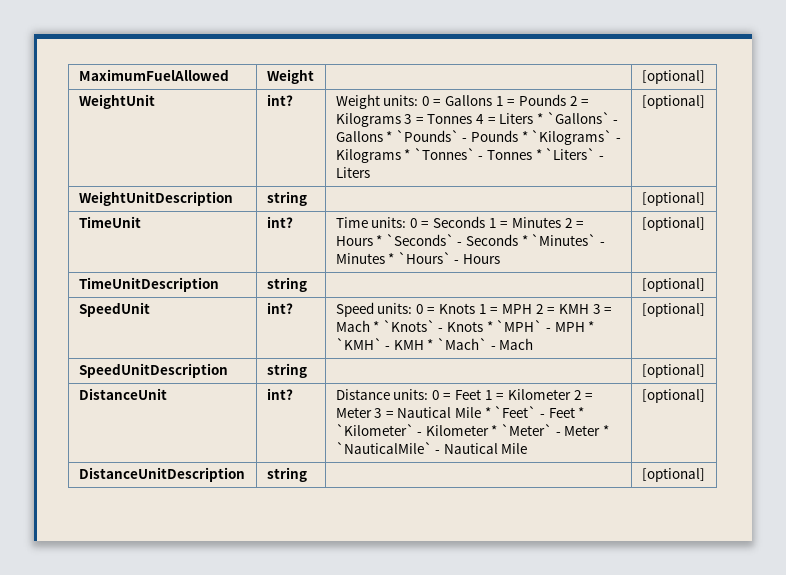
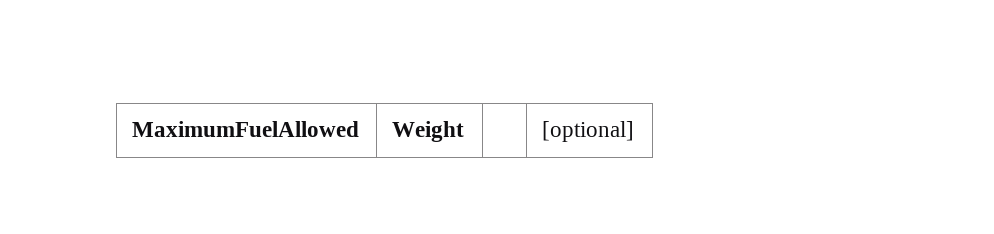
- WeightUnit | int? | Weight units: 0 = Gallons 1 = Pounds 2 = Kilograms 3 = Tonnes 4 = Liters * `Gallons` - Gallons * `Pounds` - Pounds * `Kilograms` - Kilograms * `Tonnes` - Tonnes * `Liters` - Liters | [optional]
- WeightUnitDescription | string | | [optional]
- TimeUnit | int? | Time units: 0 = Seconds 1 = Minutes 2 = Hours * `Seconds` - Seconds * `Minutes` - Minutes * `Hours` - Hours | [optional]
- TimeUnitDescription | string | | [optional]
- SpeedUnit | int? | Speed units: 0 = Knots 1 = MPH 2 = KMH 3 = Mach * `Knots` - Knots * `MPH` - MPH * `KMH` - KMH * `Mach` - Mach | [optional]
- SpeedUnitDescription | string | | [optional]
- DistanceUnit | int? | Distance units: 0 = Feet 1 = Kilometer 2 = Meter 3 = Nautical Mile * `Feet` - Feet * `Kilometer` - Kilometer * `Meter` - Meter * `NauticalMile` - Nautical Mile | [optional]
- DistanceUnitDescription | string | | [optional]

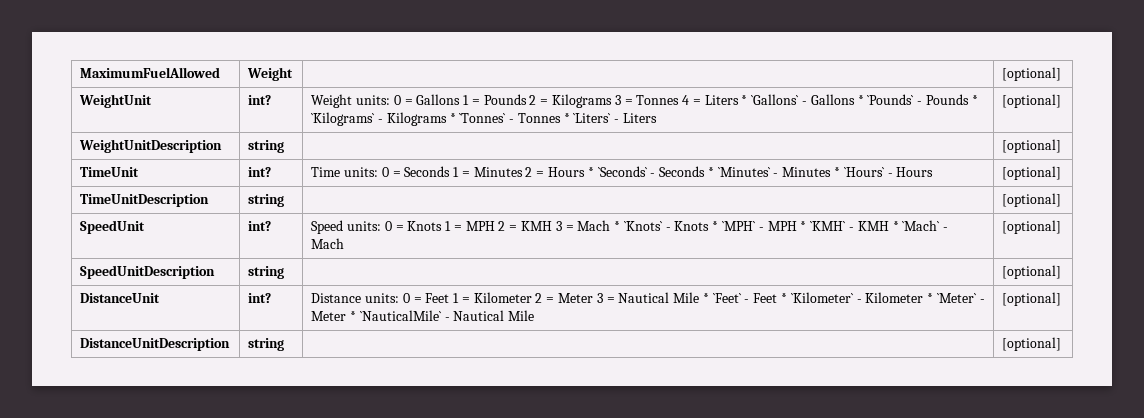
+ WeightUnit | int? | Weight units: 0 = Gallons 1 = Pounds 2 = Kilograms 3 = Tonnes 4 = Liters * `Gallons` - Gallons * `Pounds` - Pounds * `Kilograms` - Kilograms * `Tonnes` - Tonnes * `Liters` - Liters | [optional]
+ WeightUnitDescription | string | | [optional]
+ TimeUnit | int? | Time units: 0 = Seconds 1 = Minutes 2 = Hours * `Seconds` - Seconds * `Minutes` - Minutes * `Hours` - Hours | [optional]
+ TimeUnitDescription | string | | [optional]
+ SpeedUnit | int? | Speed units: 0 = Knots 1 = MPH 2 = KMH 3 = Mach * `Knots` - Knots * `MPH` - MPH * `KMH` - KMH * `Mach` - Mach | [optional]
+ SpeedUnitDescription | string | | [optional]
+ DistanceUnit | int? | Distance units: 0 = Feet 1 = Kilometer 2 = Meter 3 = Nautical Mile * `Feet` - Feet * `Kilometer` - Kilometer * `Meter` - Meter * `NauticalMile` - Nautical Mile | [optional]
+ DistanceUnitDescription | string | | [optional]

